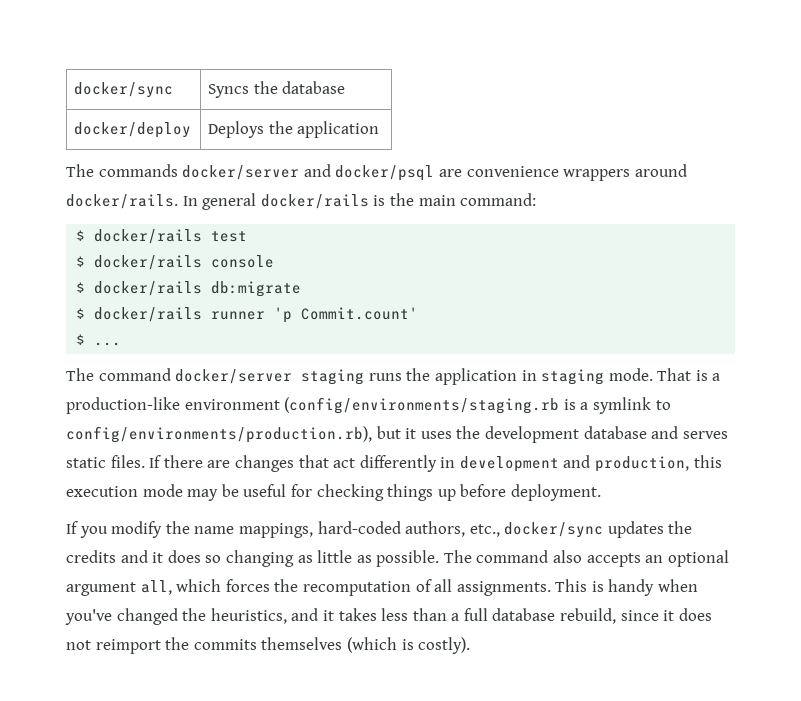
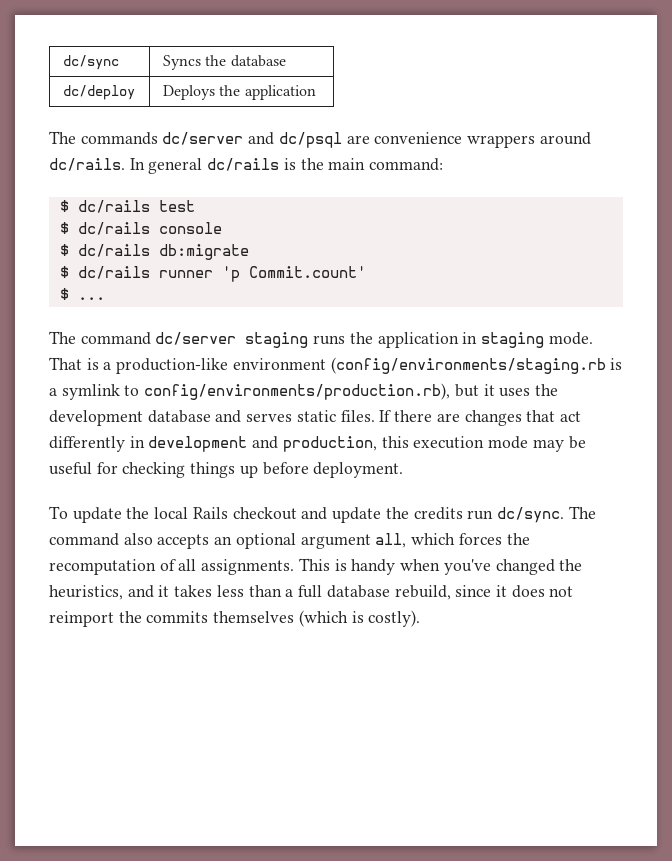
- docker/sync | Syncs the database
+ dc/sync | Syncs the database
- docker/deploy | Deploys the application
+ dc/deploy | Deploys the application
- The commands docker/server and docker/psql are convenience wrappers around docker/rails.
+ The commands dc/server and dc/psql are convenience wrappers around dc/rails.
- In general docker/rails is the main command:
+ In general dc/rails is the main command:
- $ docker/rails test
+ $ dc/rails test
- $ docker/rails console
+ $ dc/rails console
- $ docker/rails db:migrate
+ $ dc/rails db:migrate
- $ docker/rails runner 'p Commit.count'
+ $ dc/rails runner 'p Commit.count'
- The command docker/server staging runs the application in staging mode.
+ The command dc/server staging runs the application in staging mode.
- If you modify the name mappings, hard-coded authors, etc., docker/sync updates the credits and it does so changing as little as possible.
+ To update the local Rails checkout and update the credits run dc/sync.

